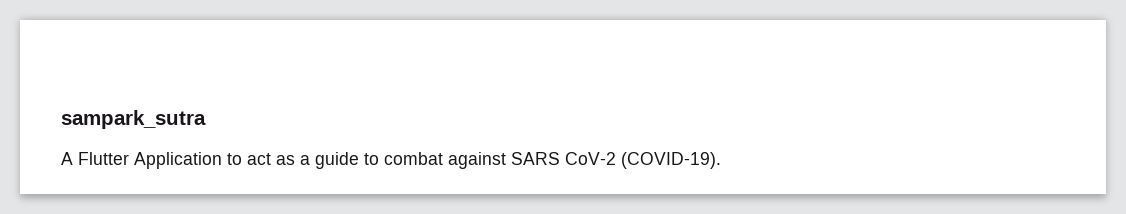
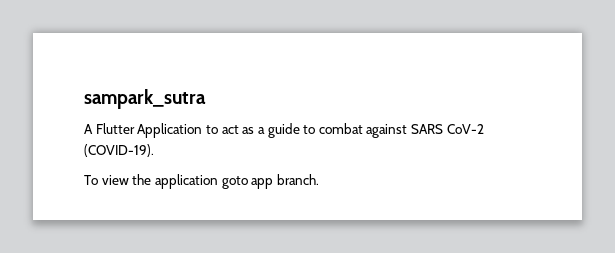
+ To view the application goto app branch.

